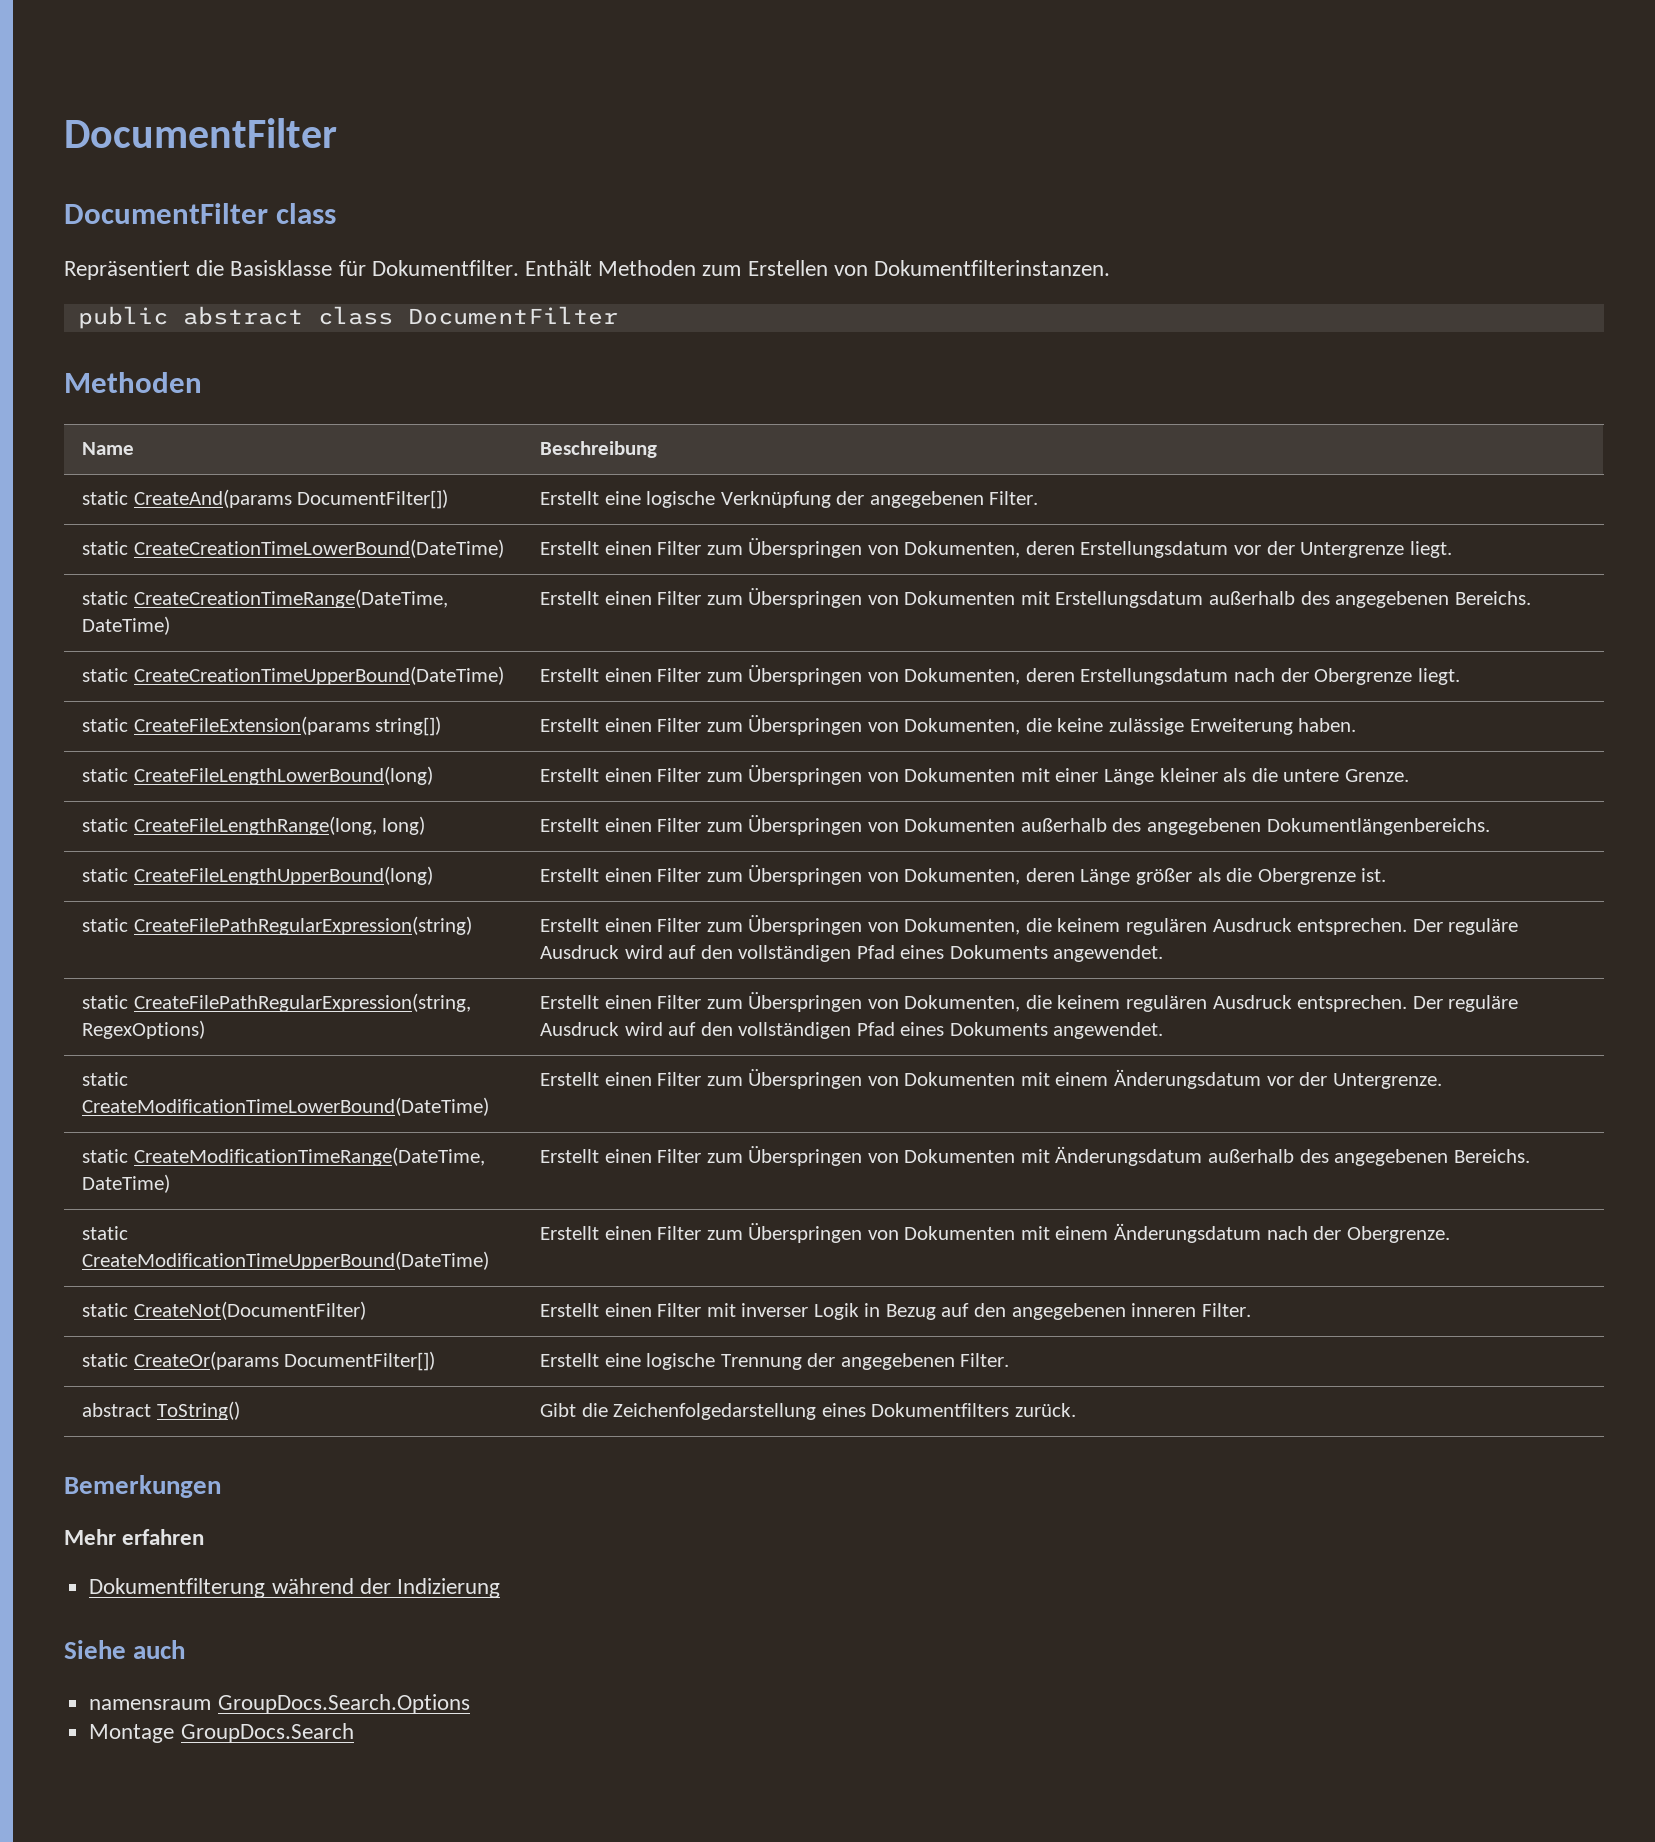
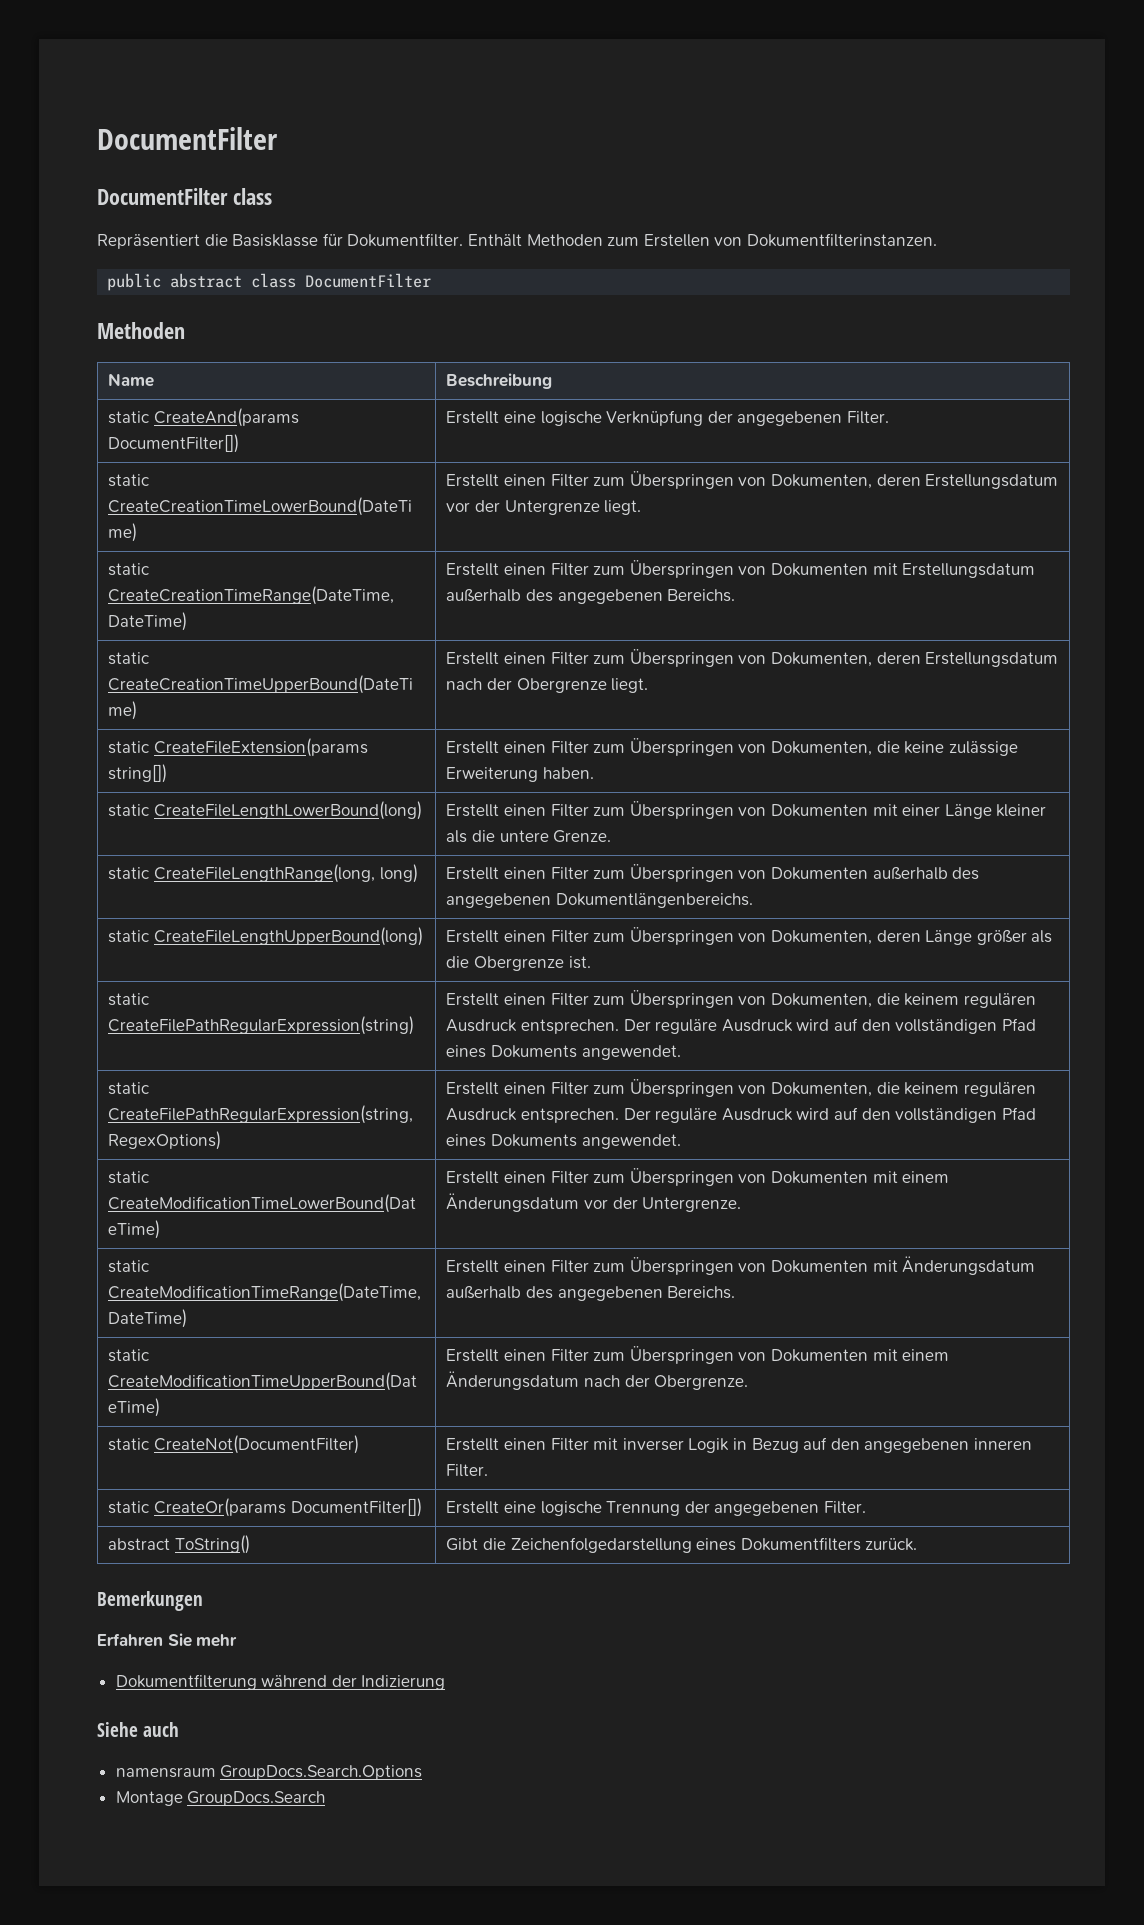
- Mehr erfahren
+ Erfahren Sie mehr

